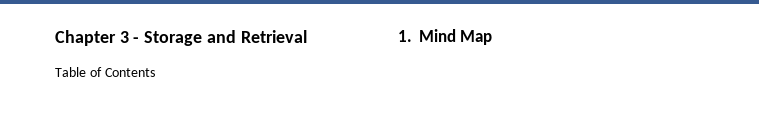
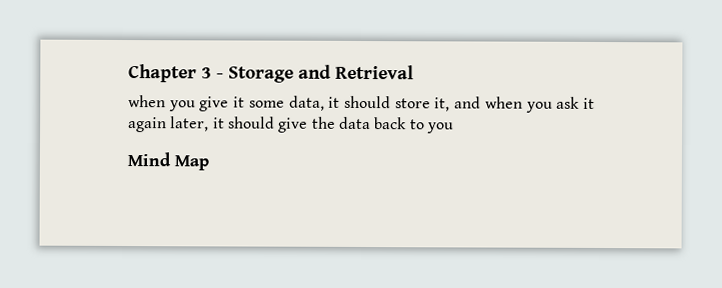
- Table of Contents
- 1. Mind Map
+ when you give it some data, it should store it, and when you ask it again later, it should give the data back to you
+ Mind Map

